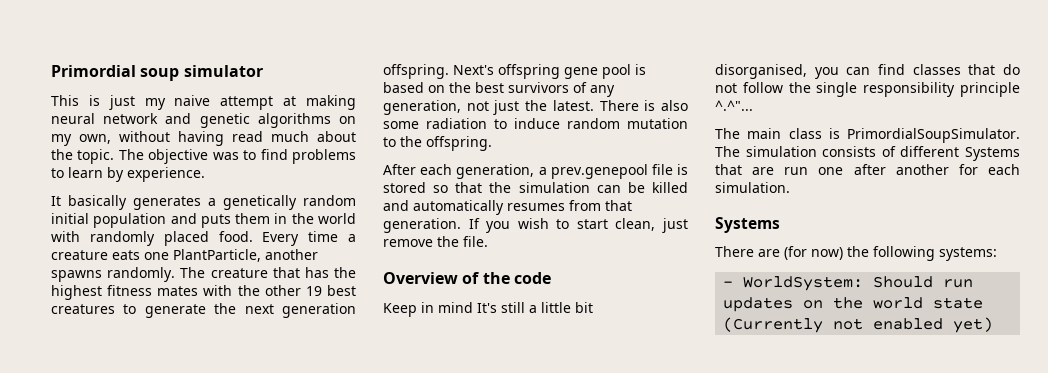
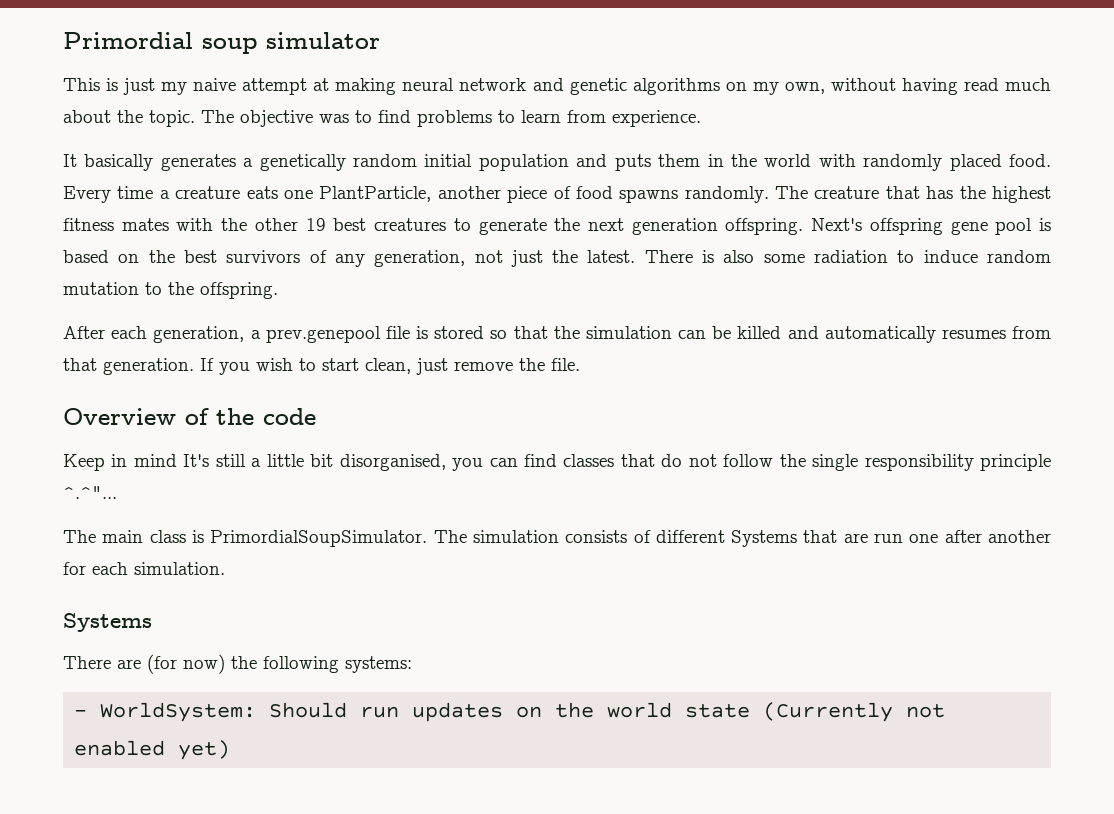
- The objective was to find problems to learn by experience.
+ The objective was to find problems to learn from experience.
- Every time a creature eats one PlantParticle, another spawns randomly.
+ Every time a creature eats one PlantParticle, another piece of food spawns randomly.

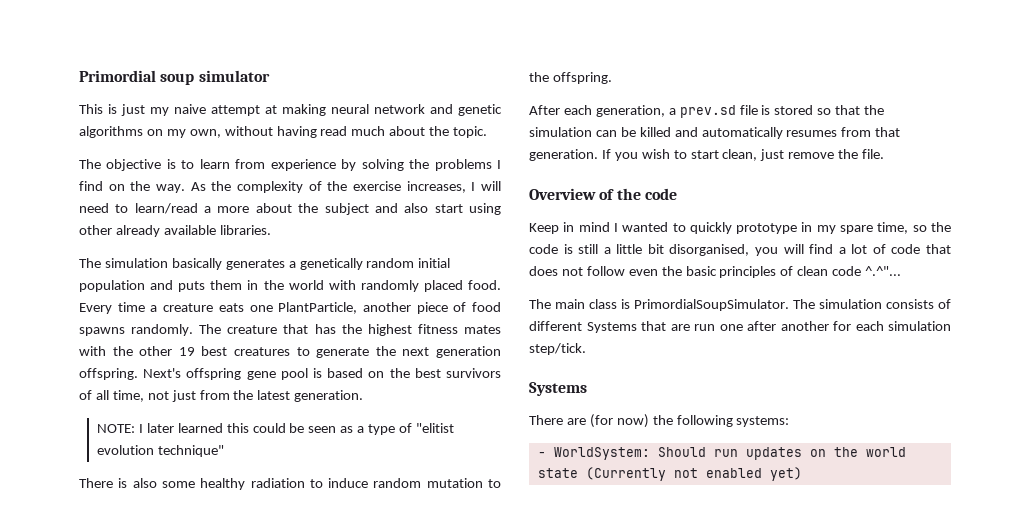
- This is just my naive attempt at making neural network and genetic algorithms on my own, without having read much about the topic. The objective was to find problems to learn from experience.
- It basically generates a genetically random initial population and puts them in the world with randomly placed food.
+ This is just my naive attempt at making neural network and genetic algorithms on my own, without having read much about the topic.
+ The objective is to learn from experience by solving the problems I find on the way. As the complexity of the exercise increases, I will need to learn/read a more about the subject and also start using other already available libraries.
+ The simulation basically generates a genetically random initial population and puts them in the world with randomly placed food.
- Next's offspring gene pool is based on the best survivors of any generation, not just the latest. There is also some radiation to induce random mutation to the offspring.
+ Next's offspring gene pool is based on the best survivors of all time, not just from the latest generation.
+ NOTE: I later learned this could be seen as a type of "elitist evolution technique"
+ There is also some healthy radiation to induce random mutation to the offspring.
- After each generation, a prev.genepool file is stored so that the simulation can be killed and automatically resumes from that generation.
+ After each generation, a prev.sd file is stored so that the simulation can be killed and automatically resumes from that generation.
- Keep in mind It's still a little bit disorganised, you can find classes that do not follow the single responsibility principle ^.^"...
+ Keep in mind I wanted to quickly prototype in my spare time, so the code is still a little bit disorganised, you will find a lot of code that does not follow even the basic principles of clean code ^.^"...
- The simulation consists of different Systems that are run one after another for each simulation.
+ The simulation consists of different Systems that are run one after another for each simulation step/tick.

